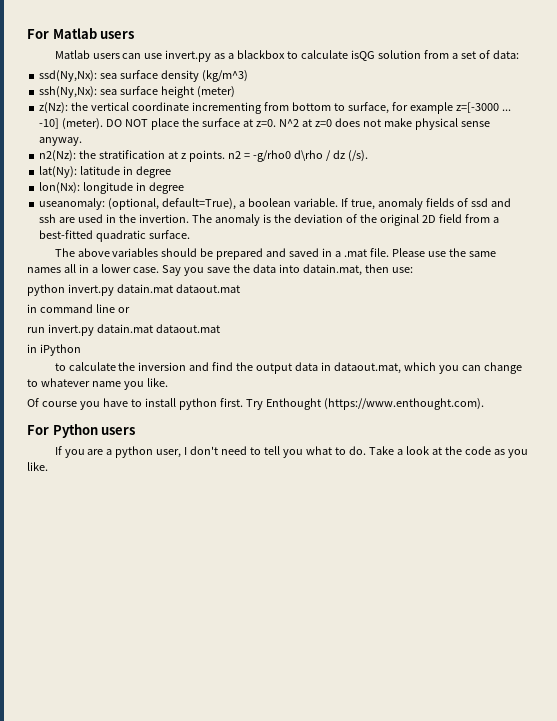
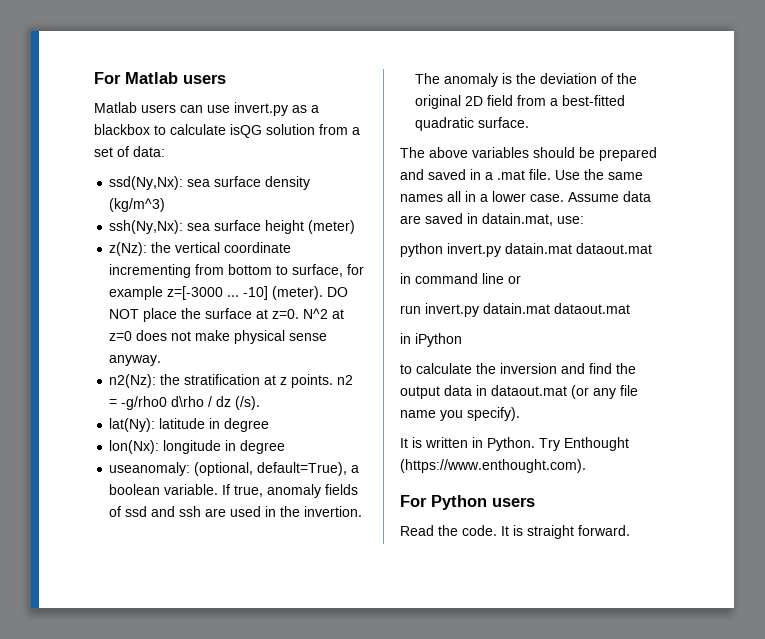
- Please use the same names all in a lower case.
+ Use the same names all in a lower case.
- Say you save the data into datain.mat, then use:
+ Assume data are saved in datain.mat, use:
- to calculate the inversion and find the output data in dataout.mat, which you can change to whatever name you like.
- Of course you have to install python first.
+ to calculate the inversion and find the output data in dataout.mat (or any file name you specify).
+ It is written in Python.
- If you are a python user, I don't need to tell you what to do. Take a look at the code as you like.
+ Read the code. It is straight forward.

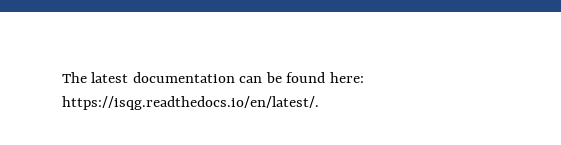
- For Matlab users
- Matlab users can use invert.py as a blackbox to calculate isQG solution from a set of data:
- ssd(Ny,Nx): sea surface density (kg/m^3)
- ssh(Ny,Nx): sea surface height (meter)
- z(Nz): the vertical coordinate incrementing from bottom to surface, for example z=[-3000 ... -10] (meter). DO NOT place the surface at z=0. N^2 at z=0 does not make physical sense anyway.
- n2(Nz): the stratification at z points. n2 = -g/rho0 d\rho / dz (/s).
- lat(Ny): latitude in degree
- lon(Nx): longitude in degree
- useanomaly: (optional, default=True), a boolean variable. If true, anomaly fields of ssd and ssh are used in the invertion. The anomaly is the deviation of the original 2D field from a best-fitted quadratic surface.
- The above variables should be prepared and saved in a .mat file. Use the same names all in a lower case. Assume data are saved in datain.mat, use:
- python invert.py datain.mat dataout.mat
- in command line or
- run invert.py datain.mat dataout.mat
- in iPython
- to calculate the inversion and find the output data in dataout.mat (or any file name you specify).
- It is written in Python. Try Enthought (https://www.enthought.com).
- For Python users
- Read the code. It is straight forward.
+ The latest documentation can be found here: https://isqg.readthedocs.io/en/latest/.

